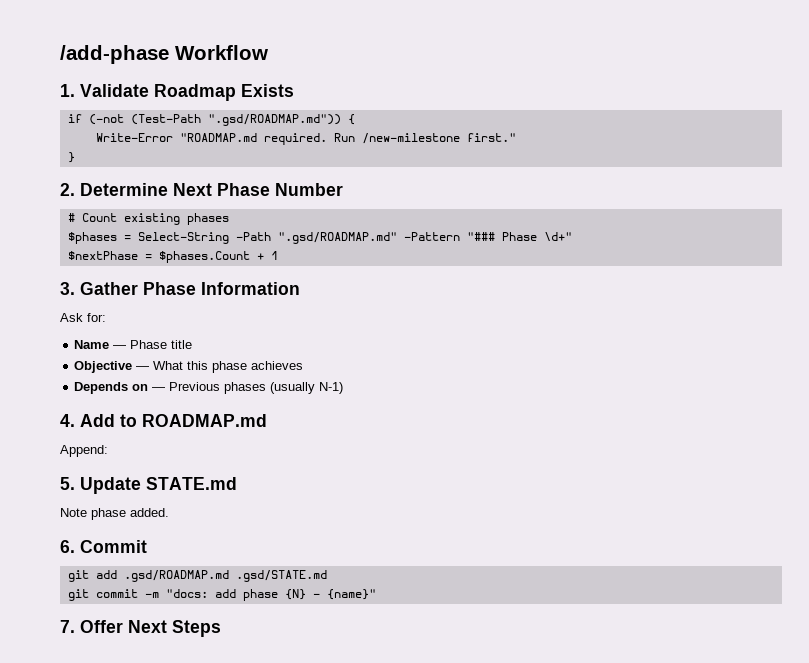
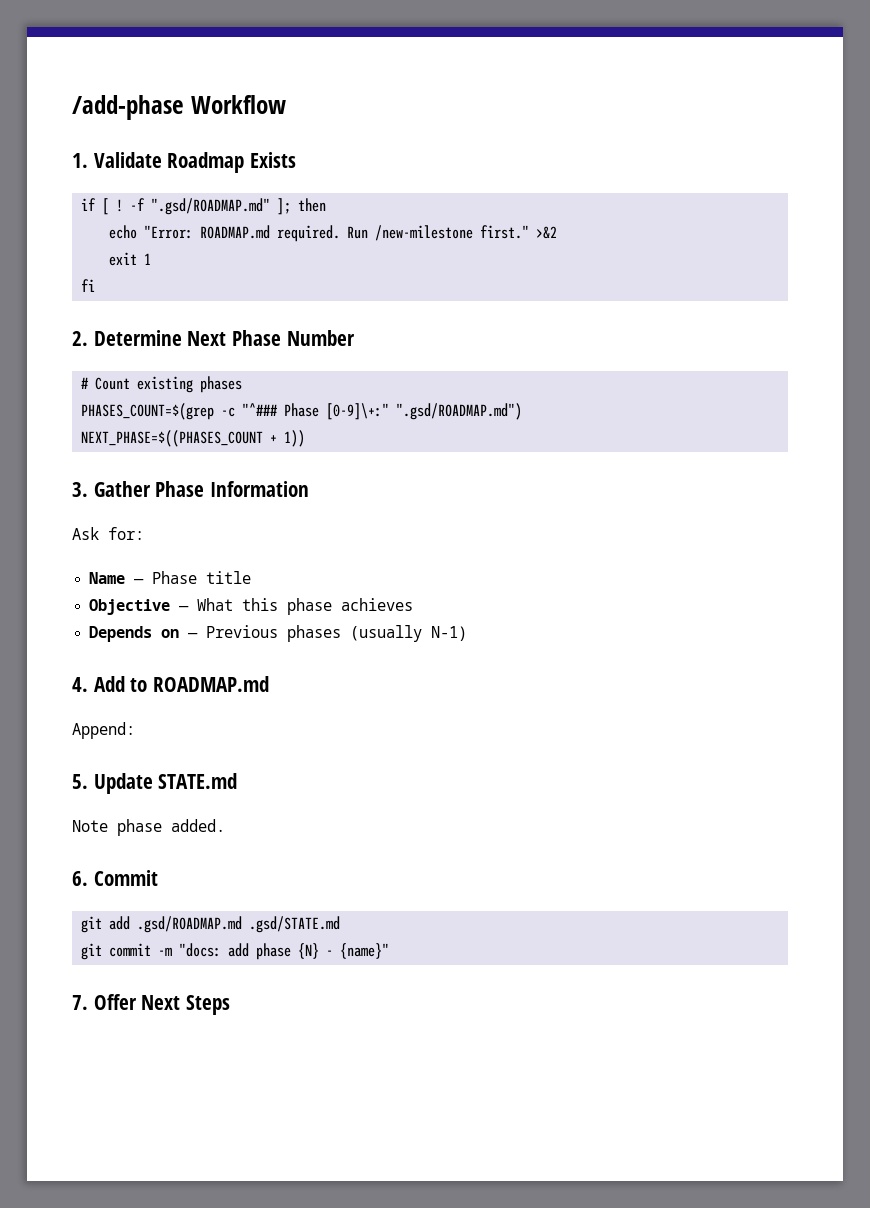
- if (-not (Test-Path ".gsd/ROADMAP.md")) {
- Write-Error "ROADMAP.md required.
+ if [ ! -f ".gsd/ROADMAP.md" ]; then
+ echo "Error: ROADMAP.md required.
- Run /new-milestone first."
- }
+ Run /new-milestone first." >&2
+ exit 1
+ fi
- $phases = Select-String -Path ".gsd/ROADMAP.md" -Pattern "### Phase \d+"
- $nextPhase = $phases.Count + 1
+ PHASES_COUNT=$(grep -c "^### Phase [0-9]\+:" ".gsd/ROADMAP.md")
+ NEXT_PHASE=$((PHASES_COUNT + 1))

